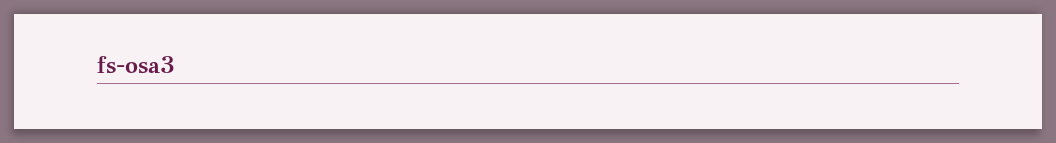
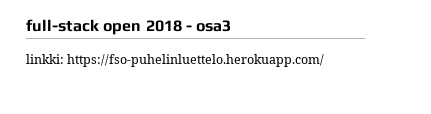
- fs-osa3
+ full-stack open 2018 - osa3
+ linkki: https://fso-puhelinluettelo.herokuapp.com/

